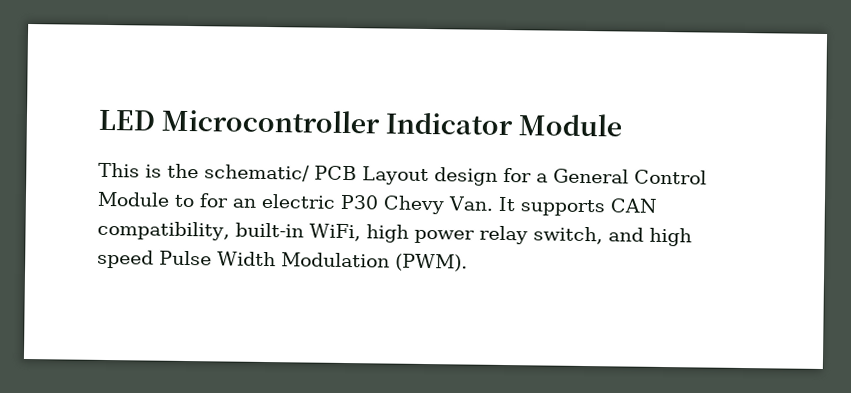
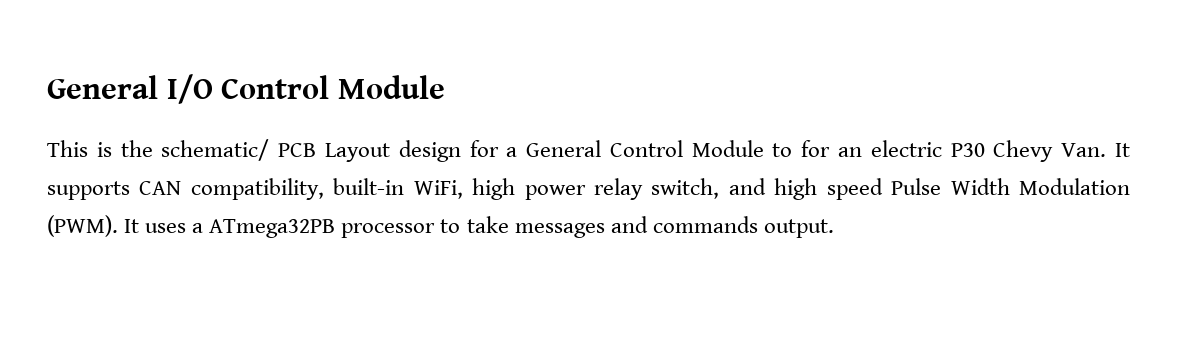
- LED Microcontroller Indicator Module
+ General I/O Control Module
+ It uses a ATmega32PB processor to take messages and commands output.

